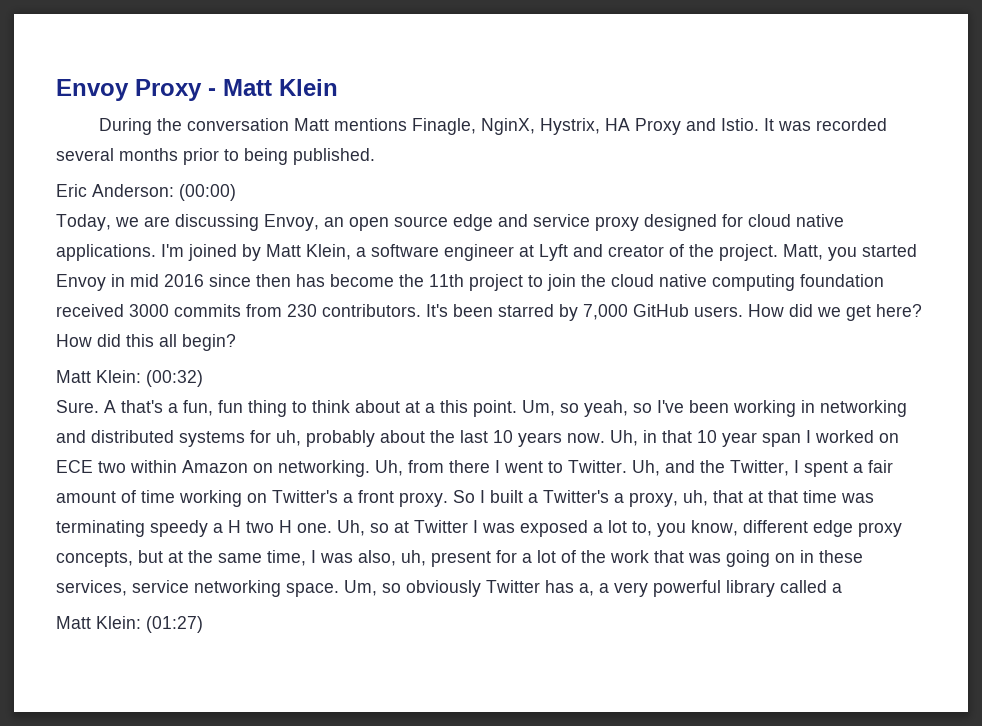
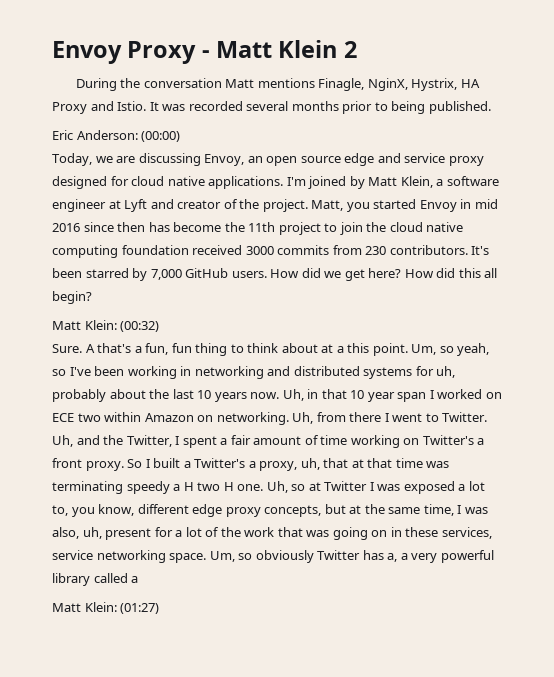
- Envoy Proxy - Matt Klein
+ Envoy Proxy - Matt Klein 2

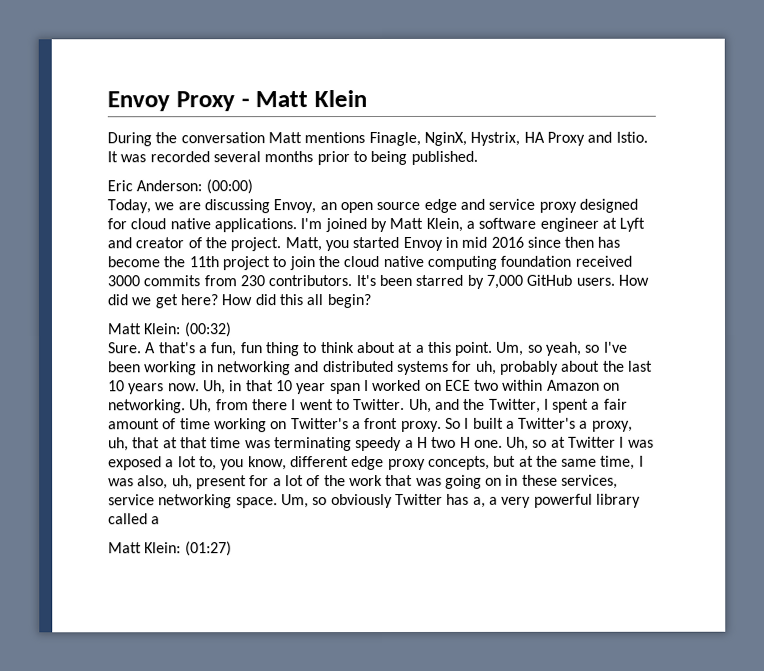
- Envoy Proxy - Matt Klein 2
+ Envoy Proxy - Matt Klein

